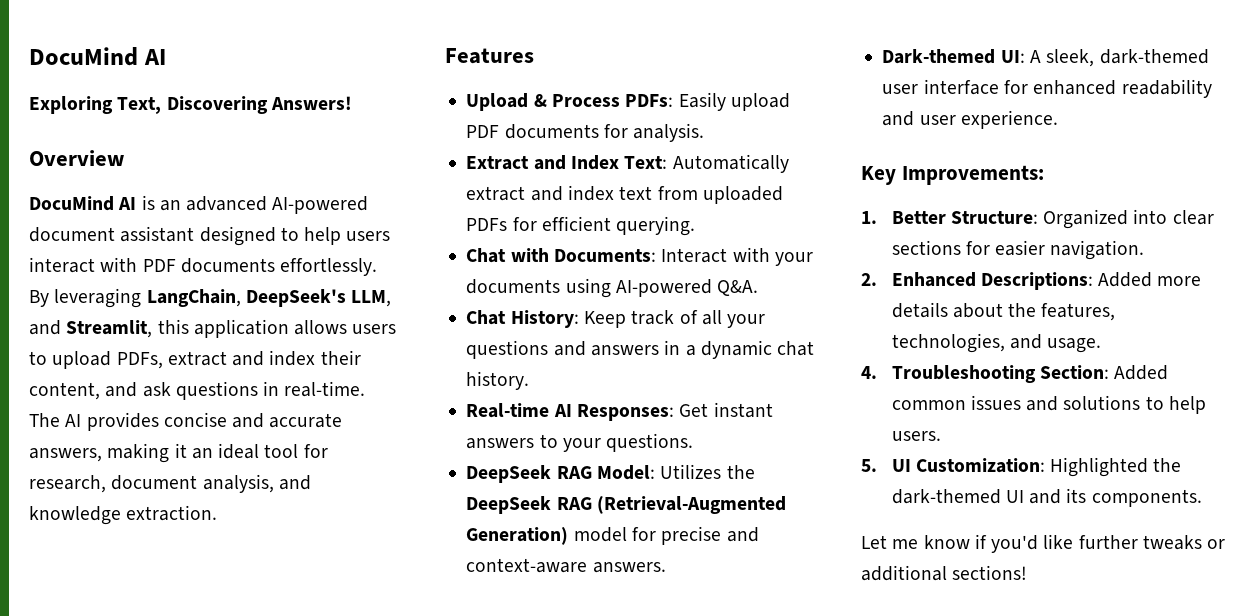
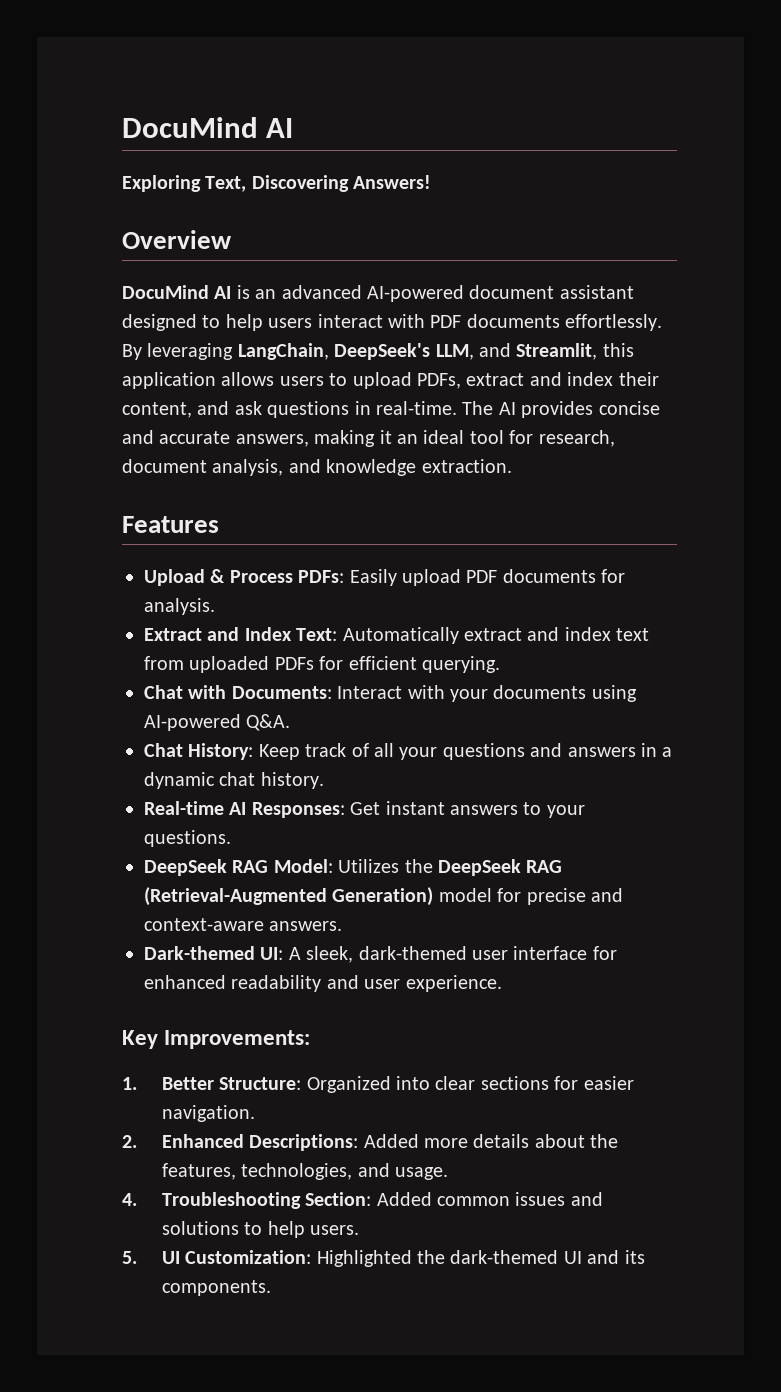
- Let me know if you'd like further tweaks or additional sections!

